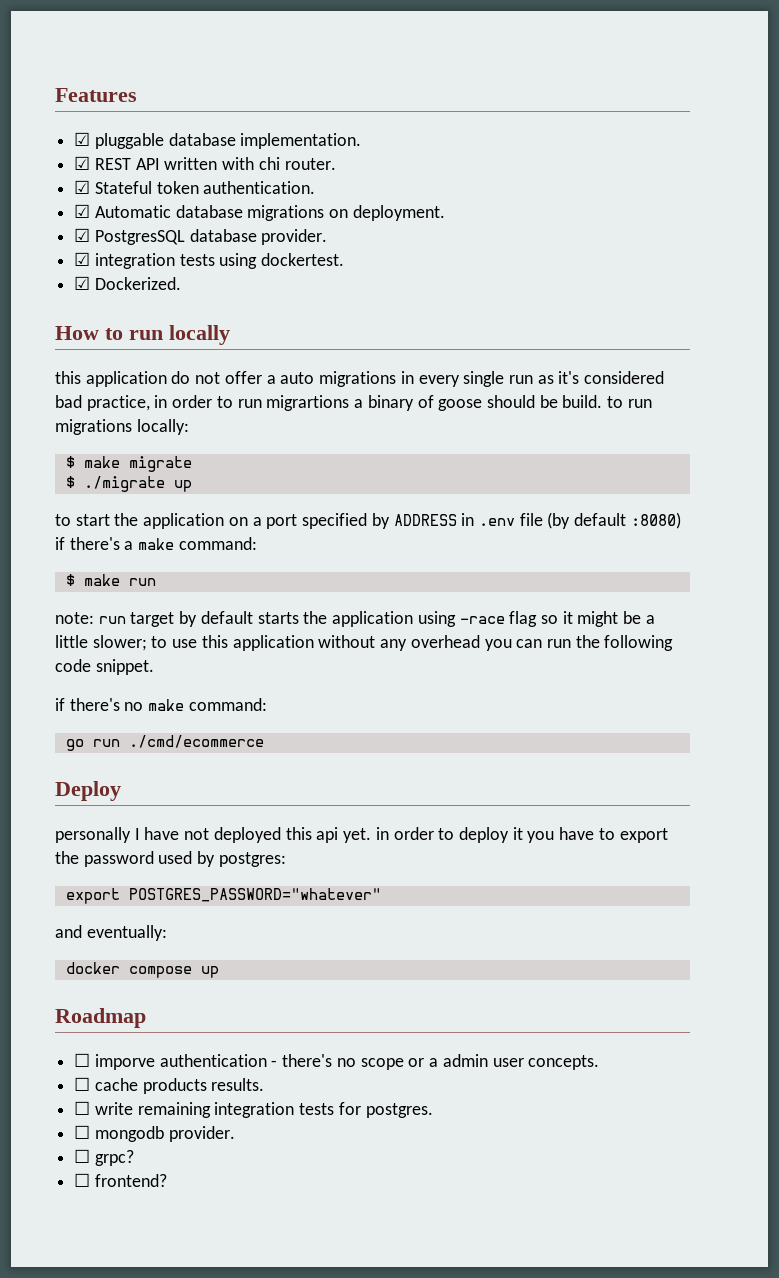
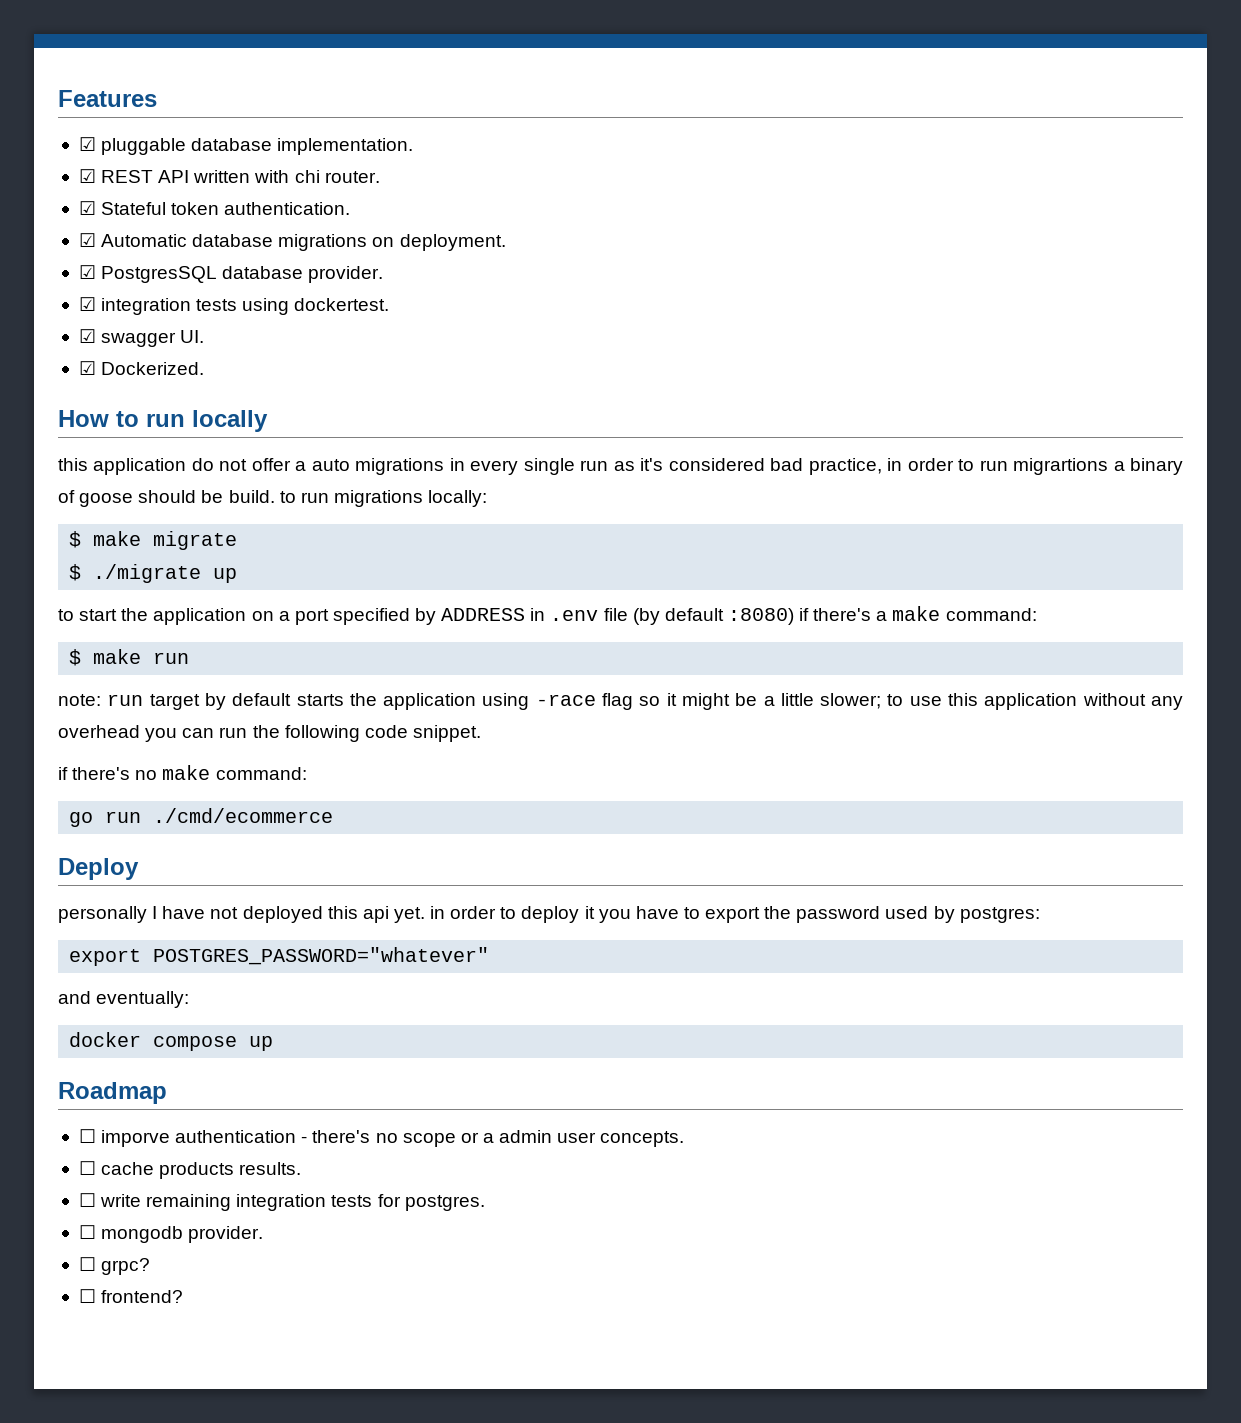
+ ☑ swagger UI.

